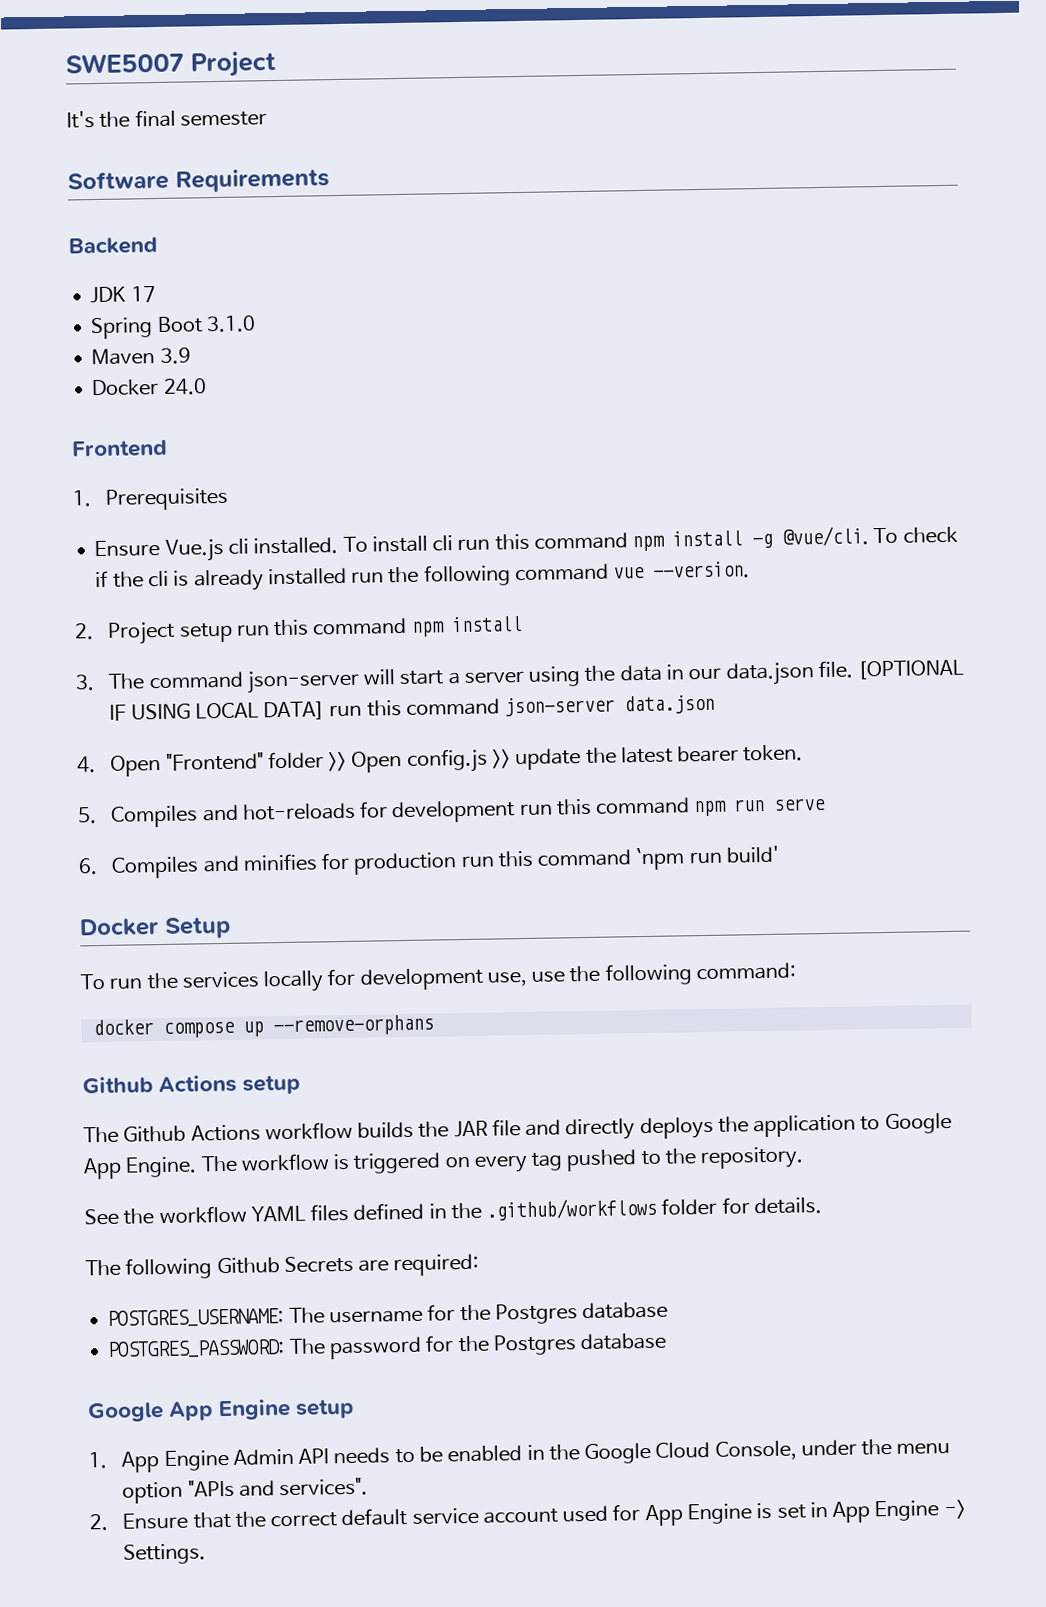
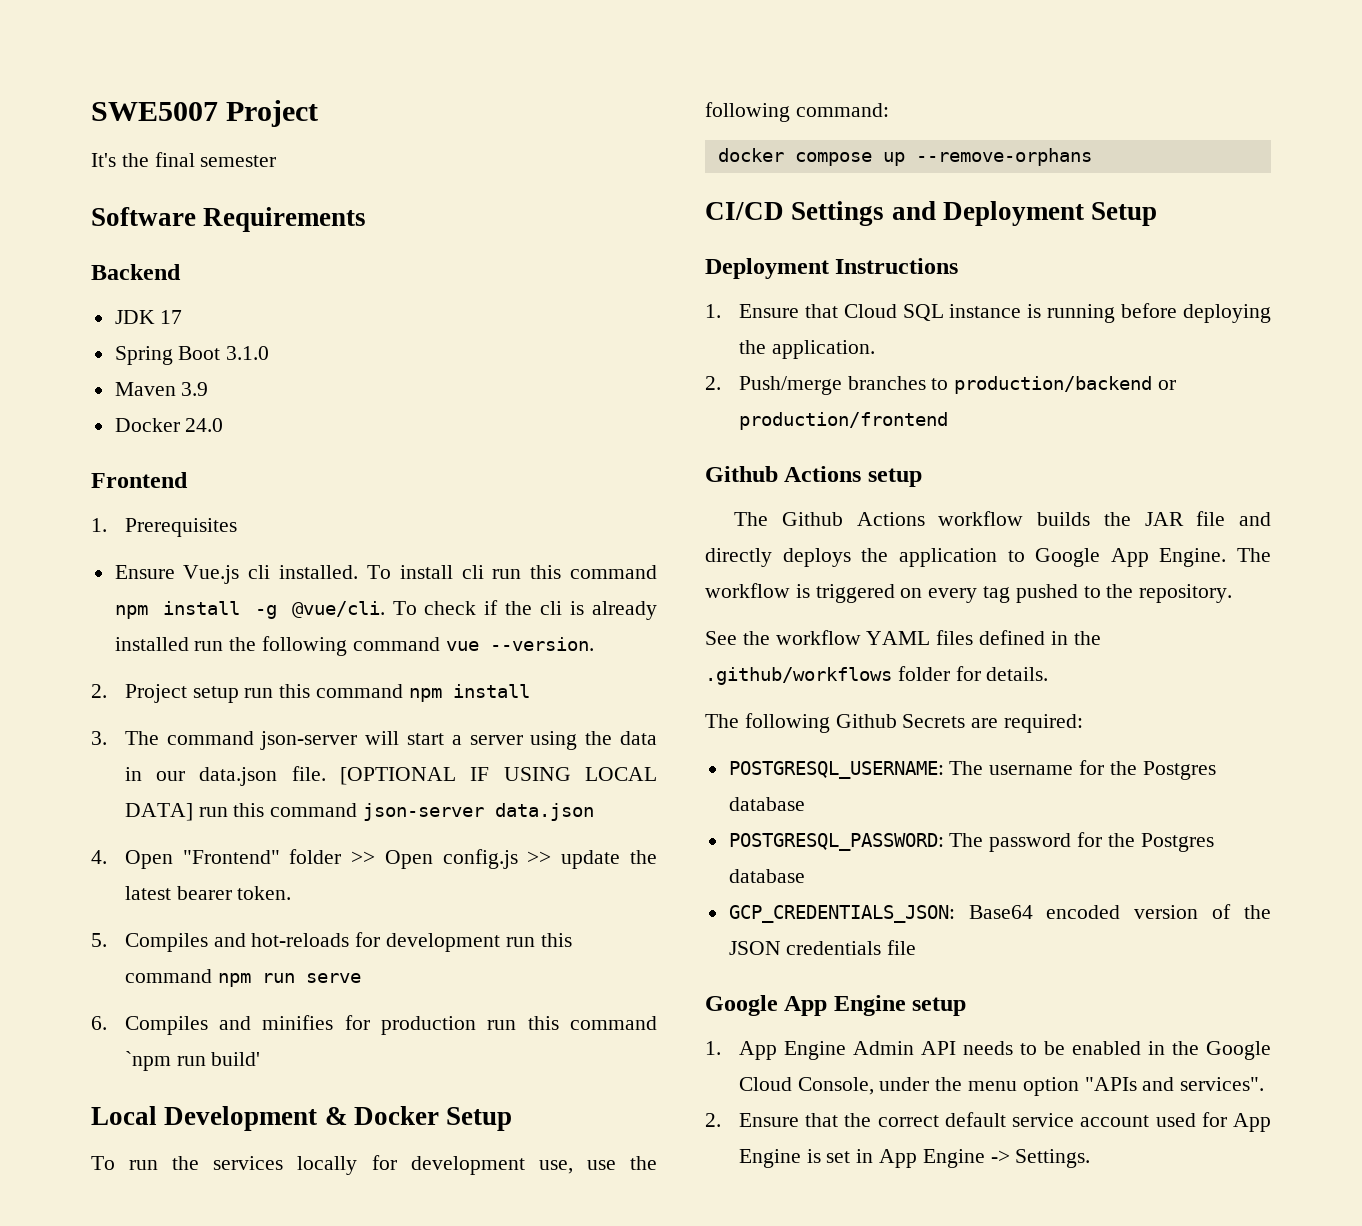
- Docker Setup
+ Local Development & Docker Setup
+ CI/CD Settings and Deployment Setup
+ Deployment Instructions
+ 1. Ensure that Cloud SQL instance is running before deploying the application.
+ 2. Push/merge branches to production/backend or production/frontend
- POSTGRES_USERNAME: The username for the Postgres database
+ POSTGRESQL_USERNAME: The username for the Postgres database
- POSTGRES_PASSWORD: The password for the Postgres database
+ POSTGRESQL_PASSWORD: The password for the Postgres database
+ GCP_CREDENTIALS_JSON: Base64 encoded version of the JSON credentials file

